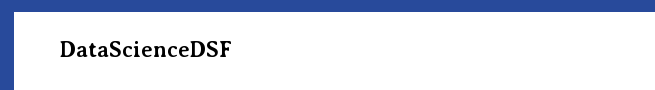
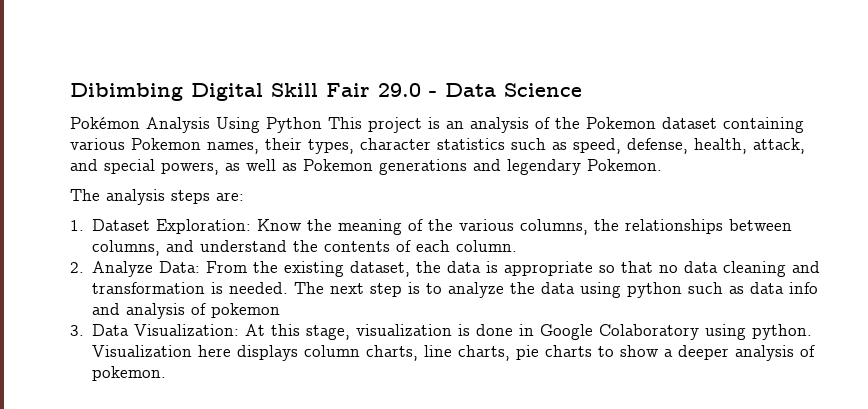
- DataScienceDSF
+ Dibimbing Digital Skill Fair 29.0 - Data Science
+ Pokémon Analysis Using Python This project is an analysis of the Pokemon dataset containing various Pokemon names, their types, character statistics such as speed, defense, health, attack, and special powers, as well as Pokemon generations and legendary Pokemon.
+ The analysis steps are:
+ 1. Dataset Exploration: Know the meaning of the various columns, the relationships between columns, and understand the contents of each column.
+ 2. Analyze Data: From the existing dataset, the data is appropriate so that no data cleaning and transformation is needed. The next step is to analyze the data using python such as data info and analysis of pokemon
+ 3. Data Visualization: At this stage, visualization is done in Google Colaboratory using python. Visualization here displays column charts, line charts, pie charts to show a deeper analysis of pokemon.

